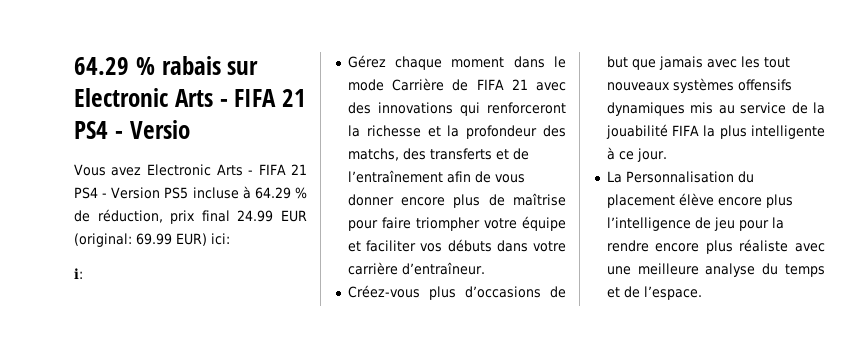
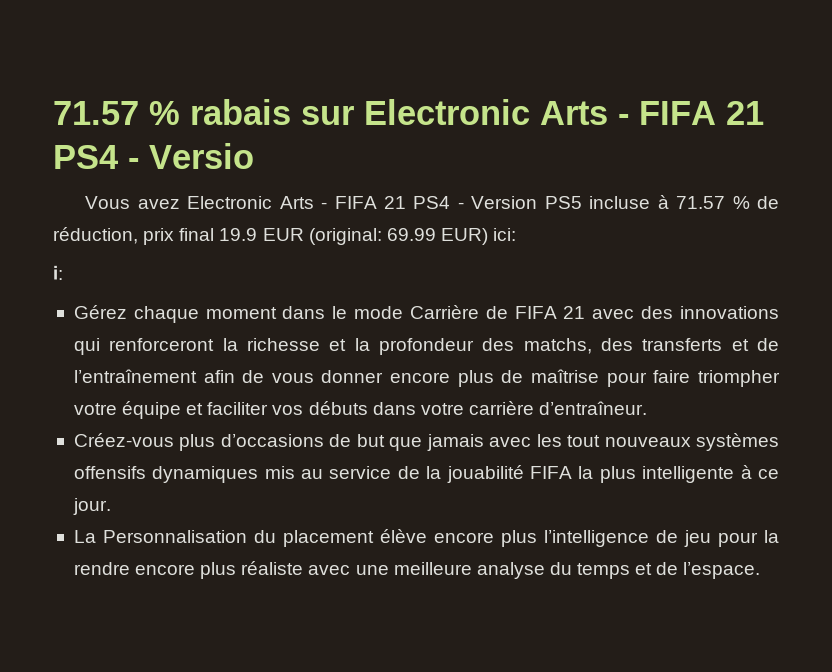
- 64.29 % rabais sur Electronic Arts - FIFA 21 PS4 - Versio
+ 71.57 % rabais sur Electronic Arts - FIFA 21 PS4 - Versio
- Vous avez Electronic Arts - FIFA 21 PS4 - Version PS5 incluse à 64.29 % de réduction, prix final 24.99 EUR (original: 69.99 EUR) ici:
+ Vous avez Electronic Arts - FIFA 21 PS4 - Version PS5 incluse à 71.57 % de réduction, prix final 19.9 EUR (original: 69.99 EUR) ici:

